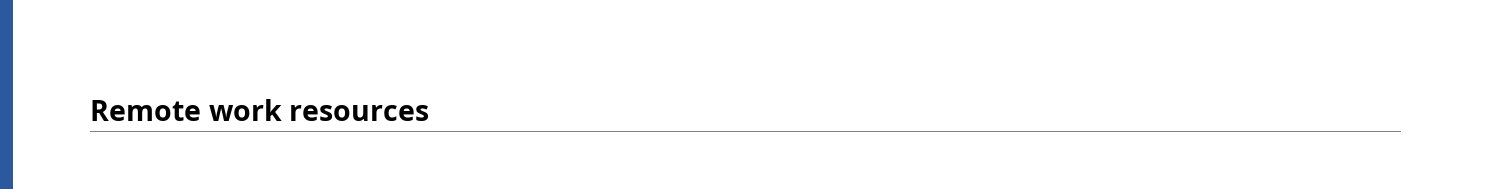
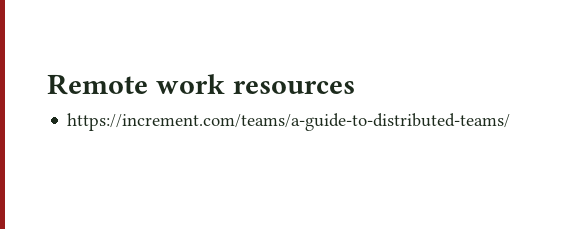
+ https://increment.com/teams/a-guide-to-distributed-teams/

